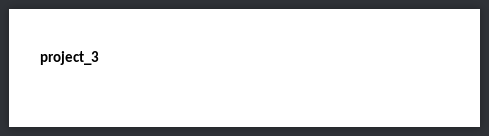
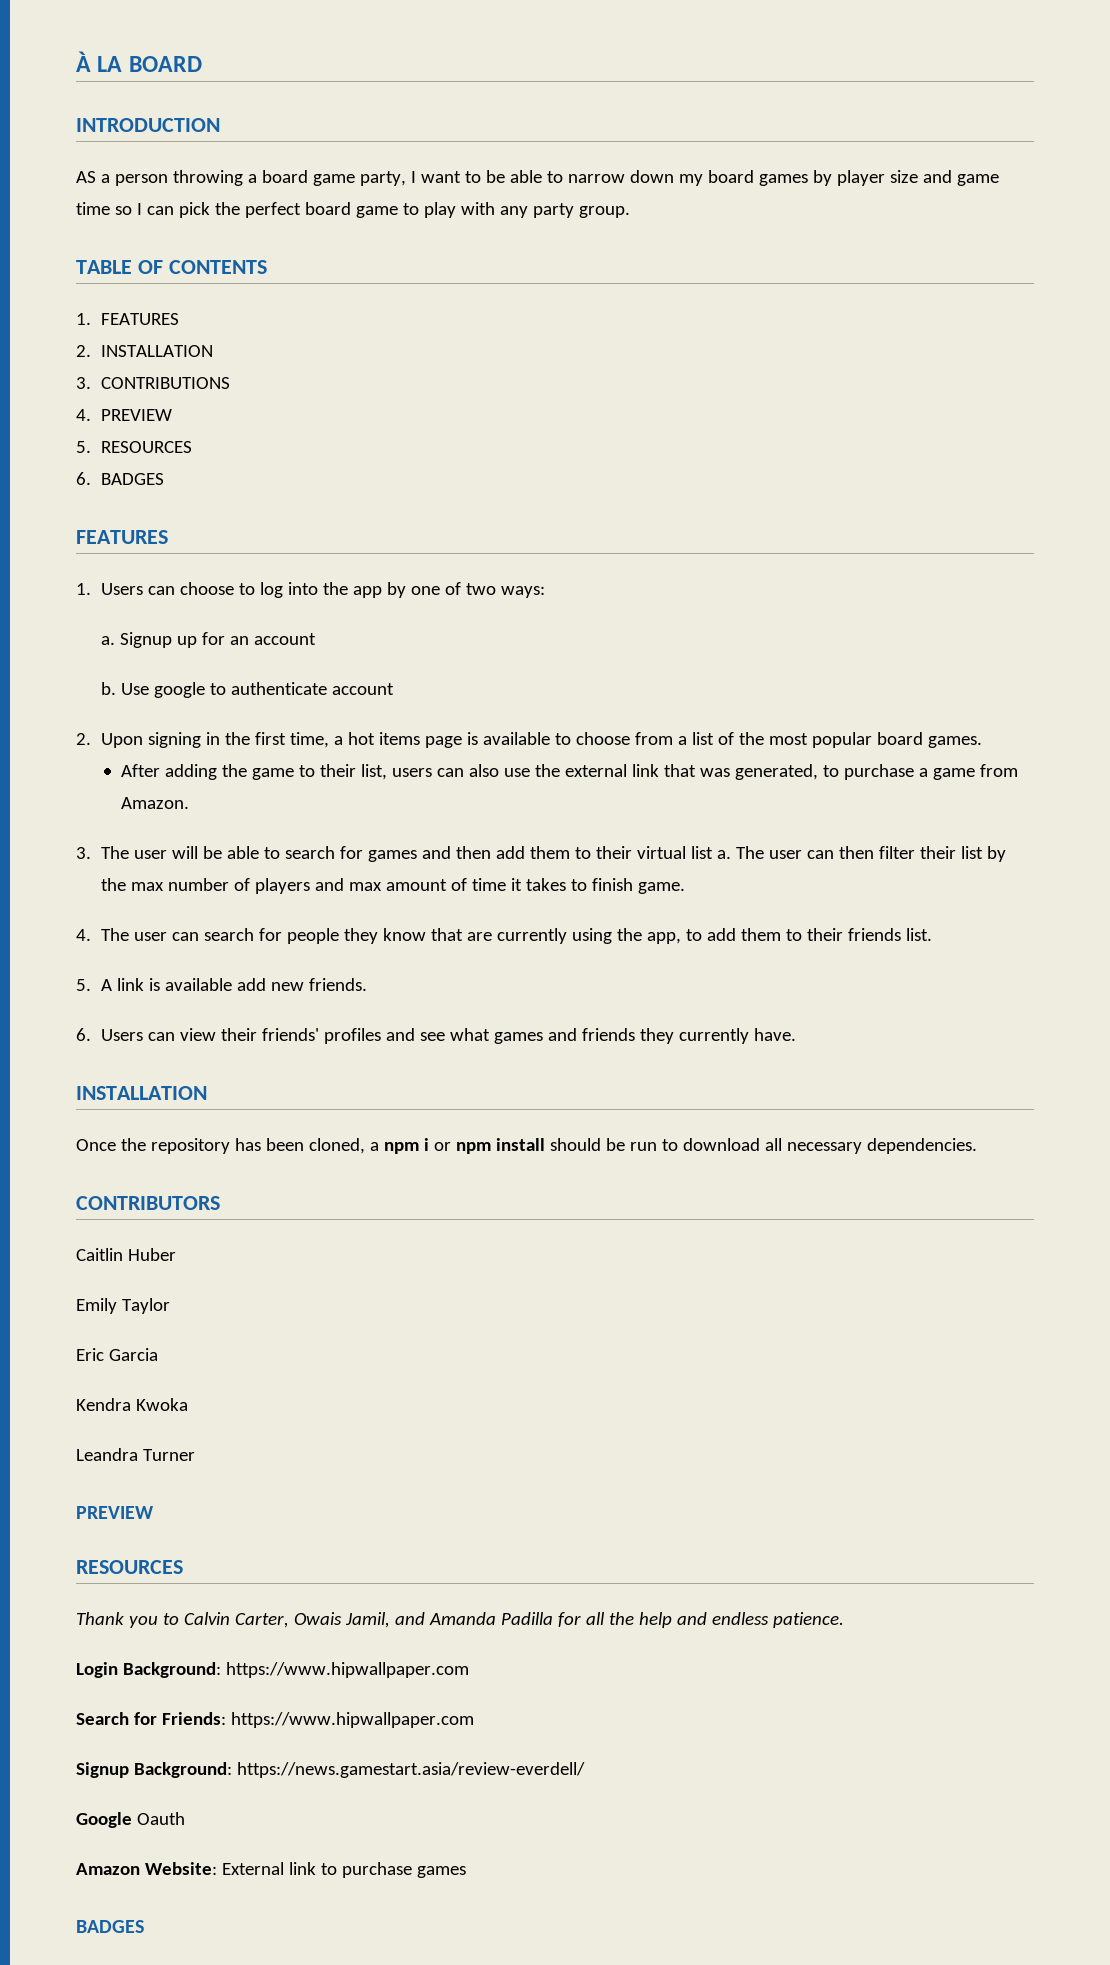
- project_3
+ À LA BOARD
+ INTRODUCTION
+ AS a person throwing a board game party, I want to be able to narrow down my board games by player size and game time so I can pick the perfect board game to play with any party group.
+ TABLE OF CONTENTS
+ 1. FEATURES
+ 2. INSTALLATION
+ 3. CONTRIBUTIONS
+ 4. PREVIEW
+ 5. RESOURCES
+ 6. BADGES
+ FEATURES
+ 1. Users can choose to log into the app by one of two ways:
+ a. Signup up for an account
+ b. Use google to authenticate account
+ 2. Upon signing in the first time, a hot items page is available to choose from a list of the most popular board games.
+ After adding the game to their list, users can also use the external link that was generated, to purchase a game from Amazon.
+ 3. The user will be able to search for games and then add them to their virtual list a. The user can then filter their list by the max number of players and max amount of time it takes to finish game.
+ 4. The user can search for people they know that are currently using the app, to add them to their friends list.
+ 5. A link is available add new friends.
+ 6. Users can view their friends' profiles and see what games and friends they currently have.
+ INSTALLATION
+ Once the repository has been cloned, a npm i or npm install should be run to download all necessary dependencies.
+ CONTRIBUTORS
+ Caitlin Huber
+ Emily Taylor
+ Eric Garcia
+ Kendra Kwoka
+ Leandra Turner
+ PREVIEW
+ RESOURCES
+ Thank you to Calvin Carter, Owais Jamil, and Amanda Padilla for all the help and endless patience.
+ Login Background: https://www.hipwallpaper.com
+ Search for Friends: https://www.hipwallpaper.com
+ Signup Background: https://news.gamestart.asia/review-everdell/
+ Google Oauth
+ Amazon Website: External link to purchase games
+ BADGES

